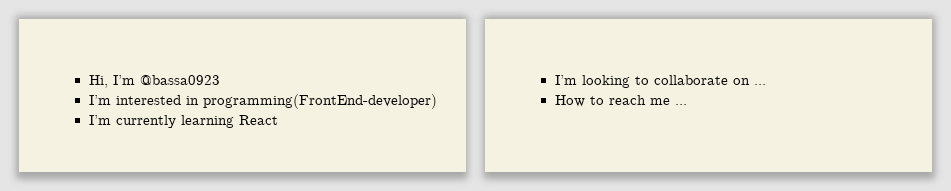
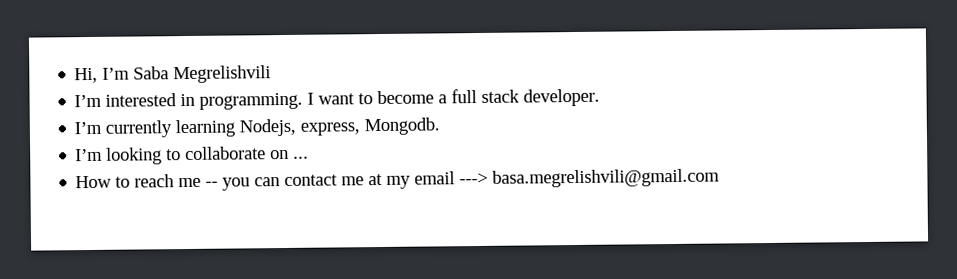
- Hi, I’m @bassa0923
+ Hi, I’m Saba Megrelishvili
- I’m interested in programming(FrontEnd-developer)
+ I’m interested in programming. I want to become a full stack developer.
- I’m currently learning React
+ I’m currently learning Nodejs, express, Mongodb.
- How to reach me ...
+ How to reach me -- you can contact me at my email ---> basa.megrelishvili@gmail.com

